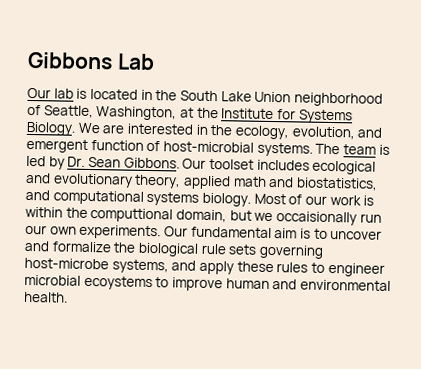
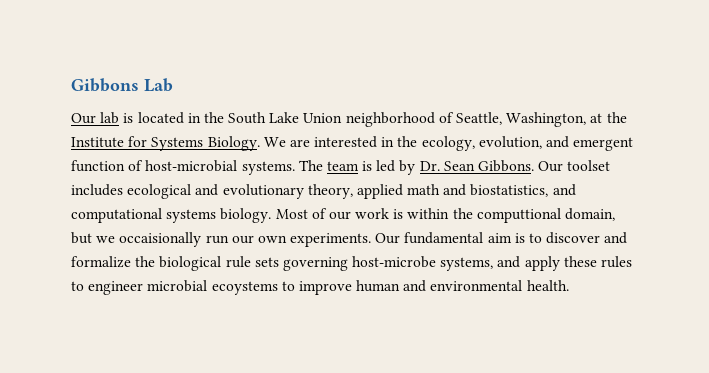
- Our fundamental aim is to uncover and formalize the biological rule sets governing host-microbe systems, and apply these rules to engineer microbial ecoystems to improve human and environmental health.
+ Our fundamental aim is to discover and formalize the biological rule sets governing host-microbe systems, and apply these rules to engineer microbial ecoystems to improve human and environmental health.

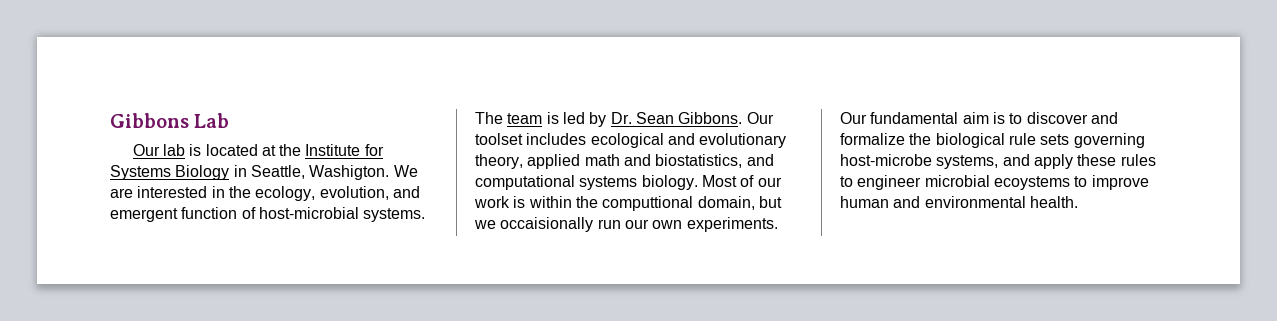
- Our lab is located in the South Lake Union neighborhood of Seattle, Washington, at the Institute for Systems Biology.
+ Our lab is located at the Institute for Systems Biology in Seattle, Washigton.

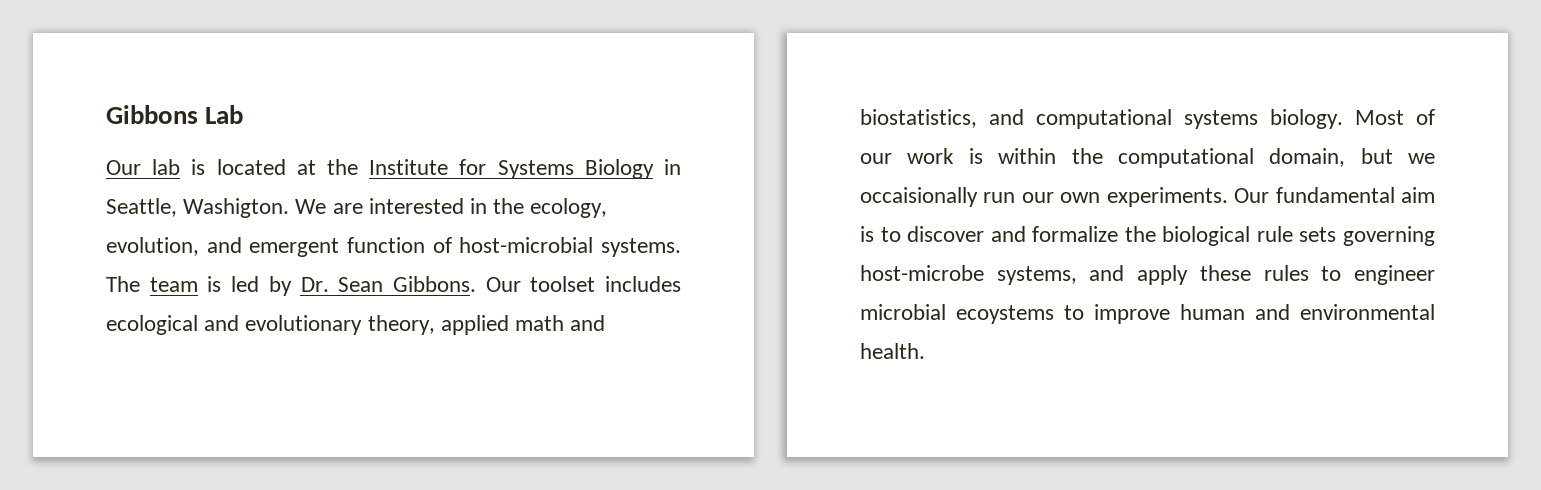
- Most of our work is within the computtional domain, but we occaisionally run our own experiments.
+ Most of our work is within the computational domain, but we occaisionally run our own experiments.

